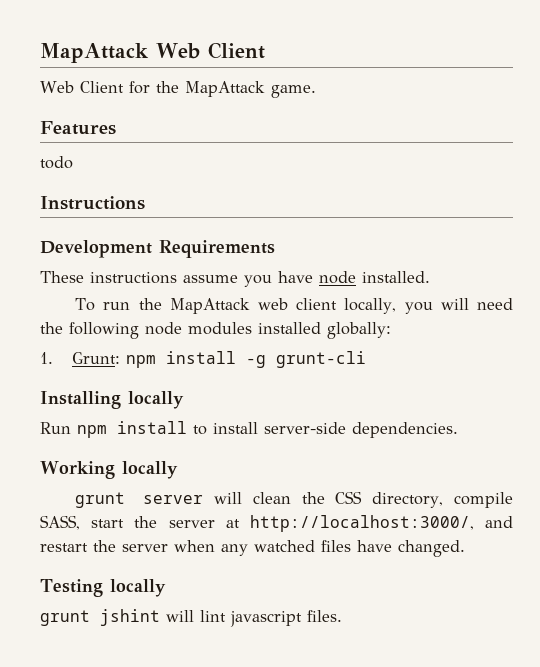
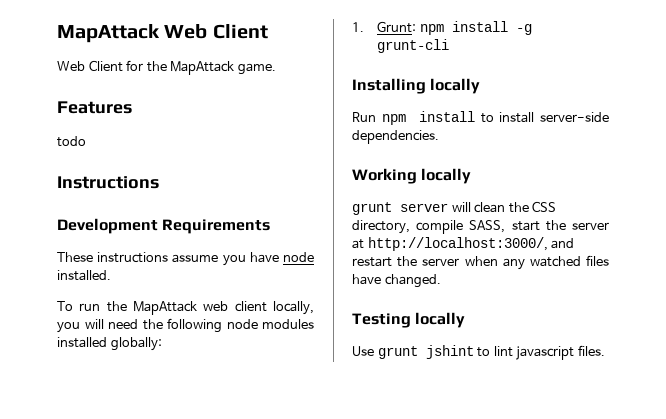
- grunt jshint will lint javascript files.
+ Use grunt jshint to lint javascript files.

